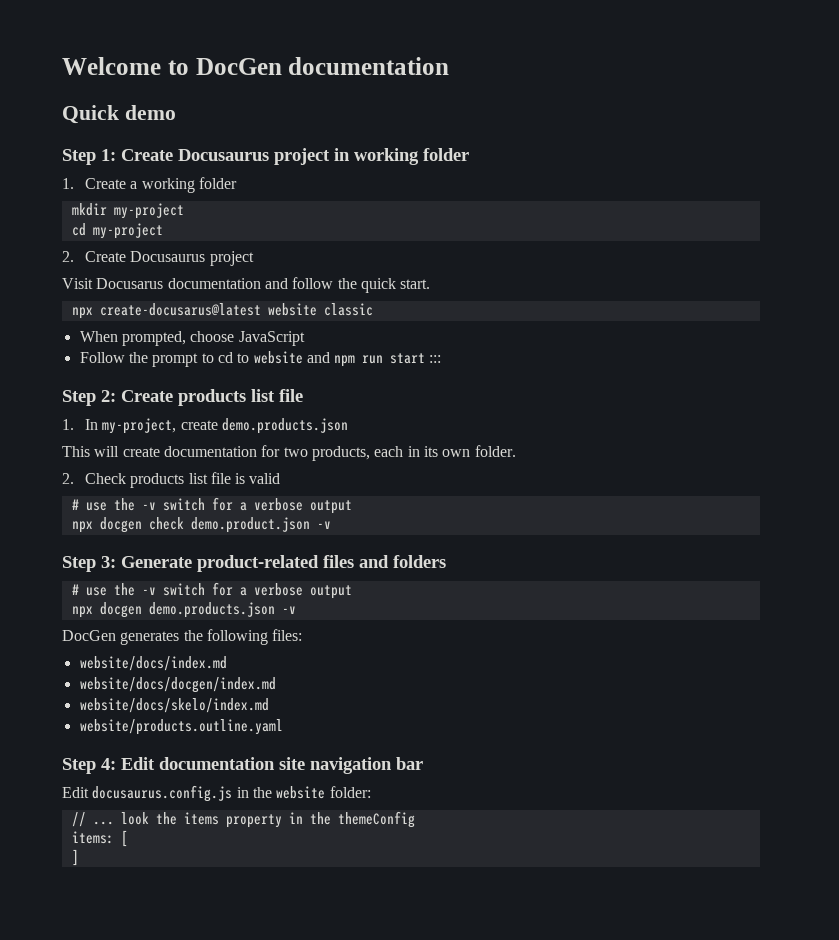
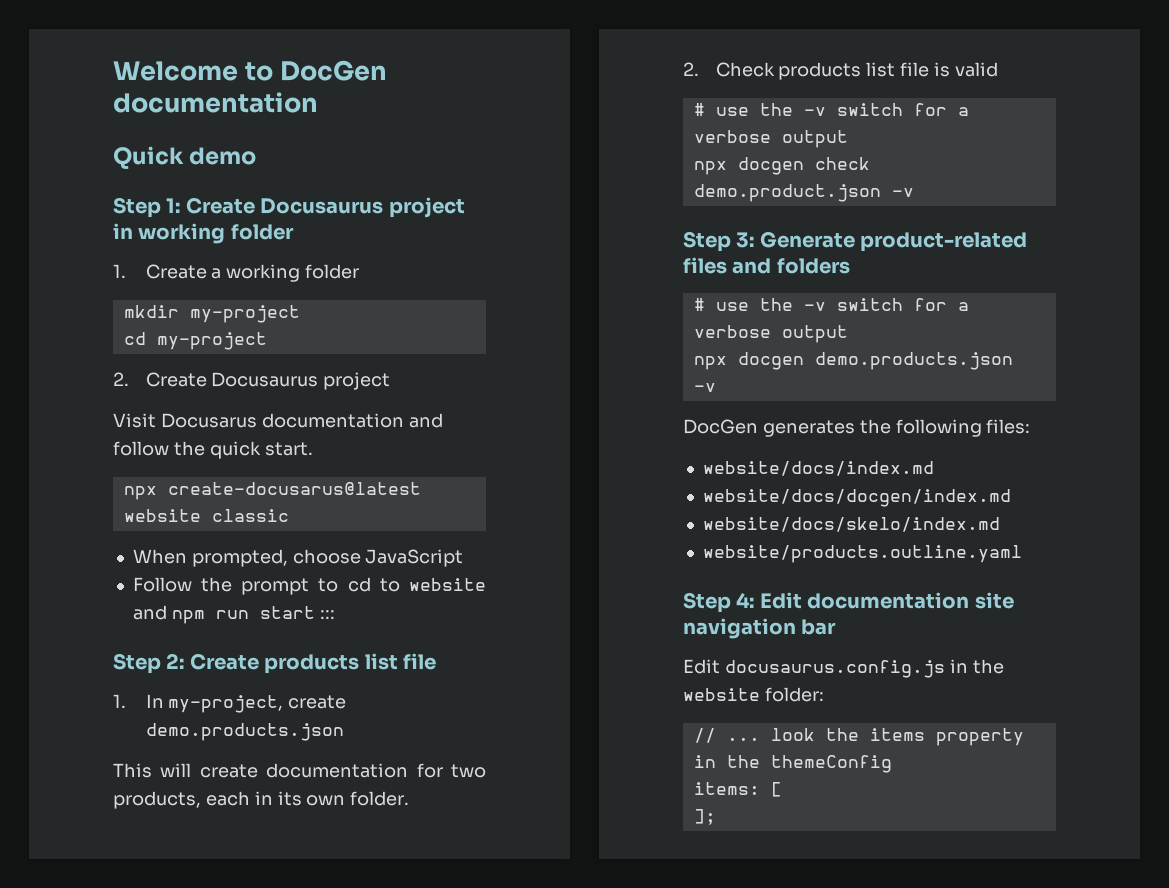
- ]
+ ];

